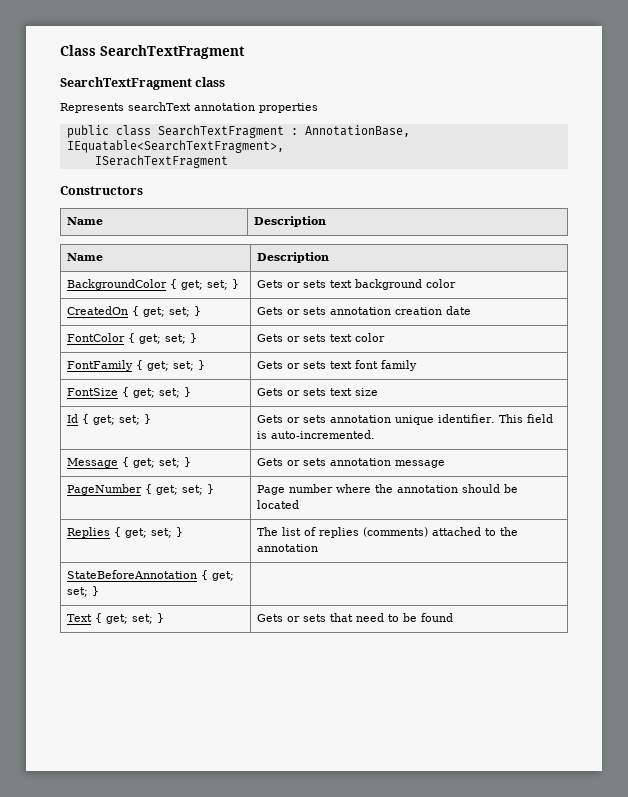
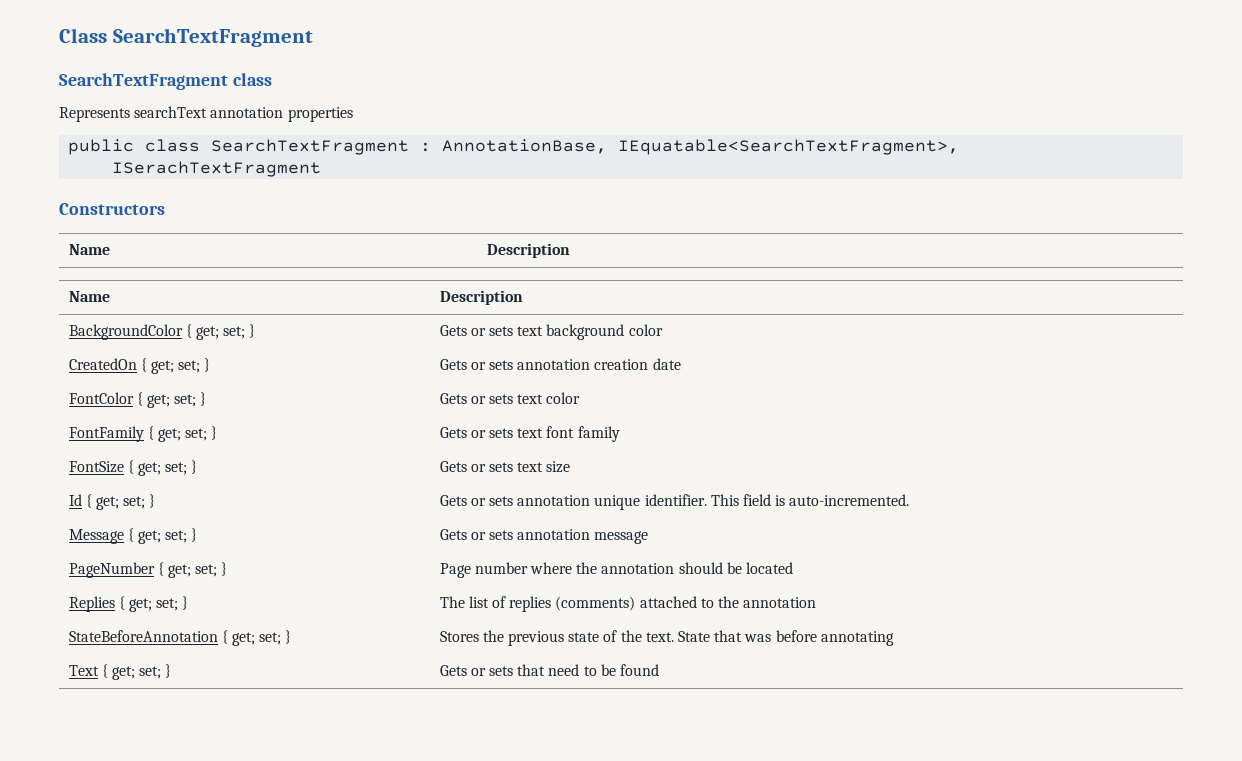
- StateBeforeAnnotation { get; set; } |
+ StateBeforeAnnotation { get; set; } | Stores the previous state of the text. State that was before annotating

